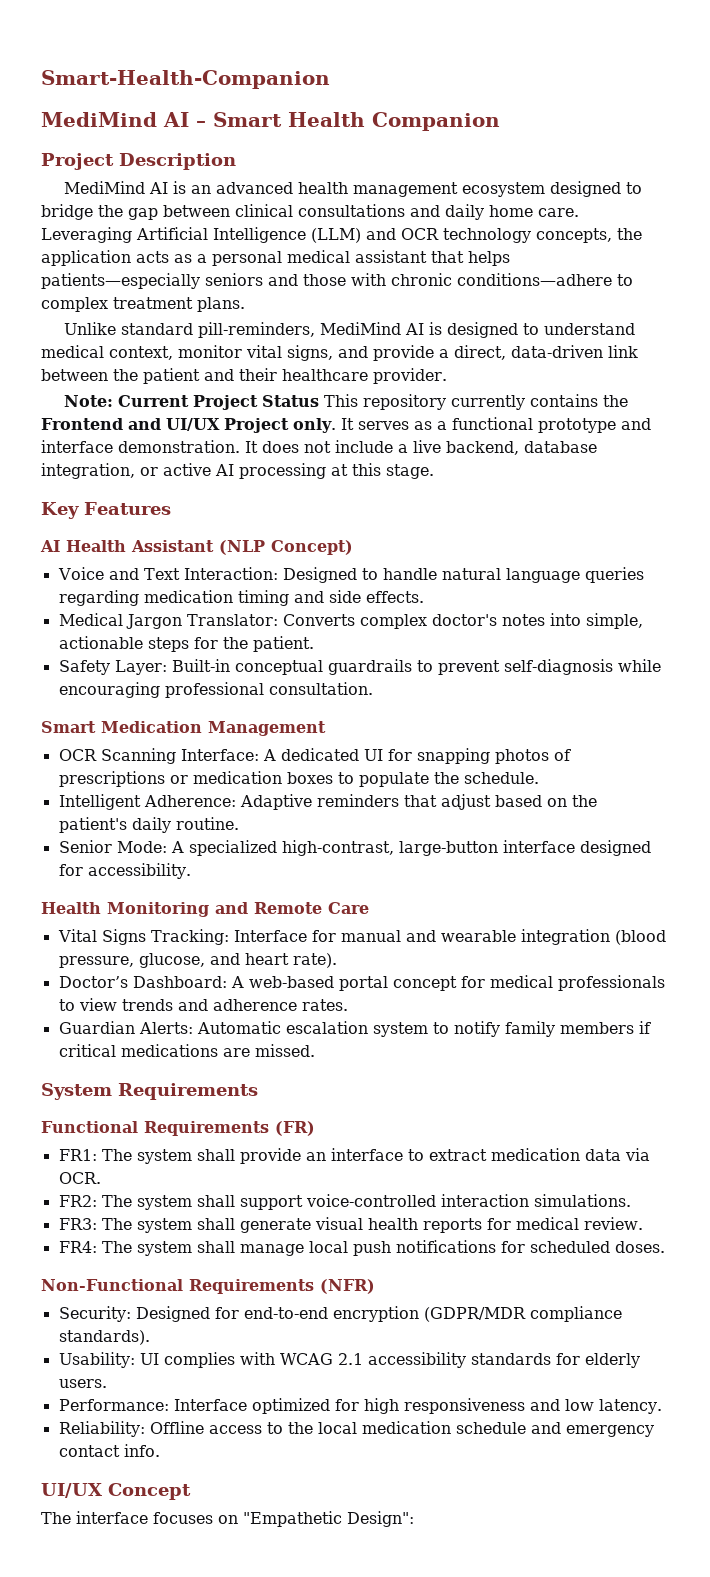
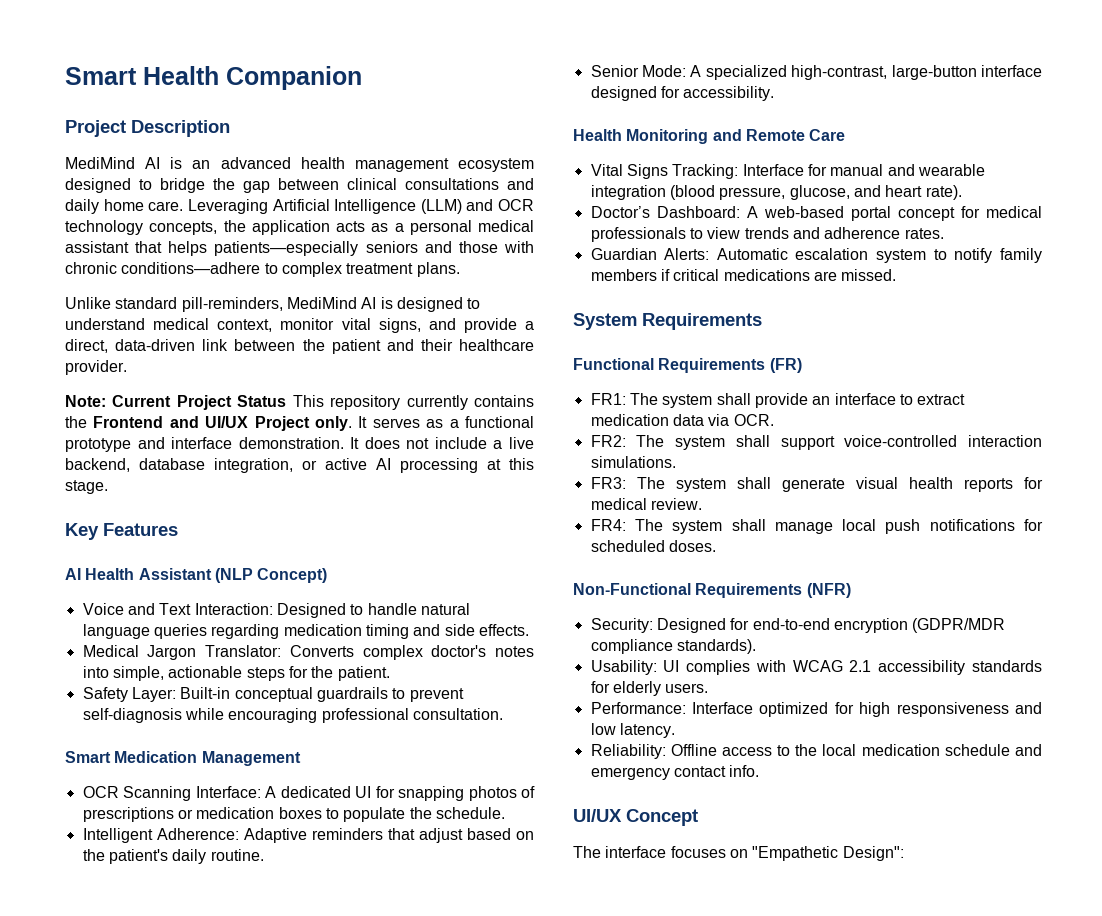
- Smart-Health-Companion
- MediMind AI – Smart Health Companion
+ Smart Health Companion

